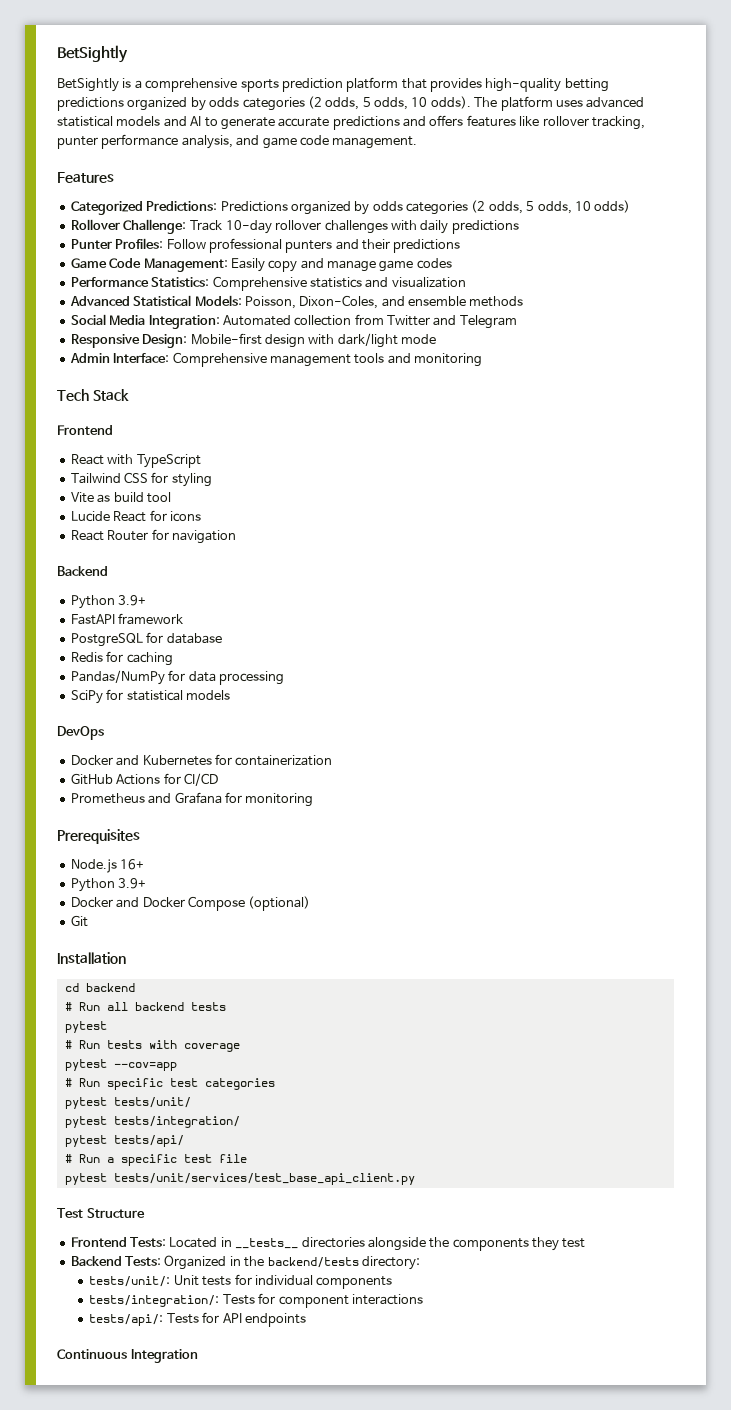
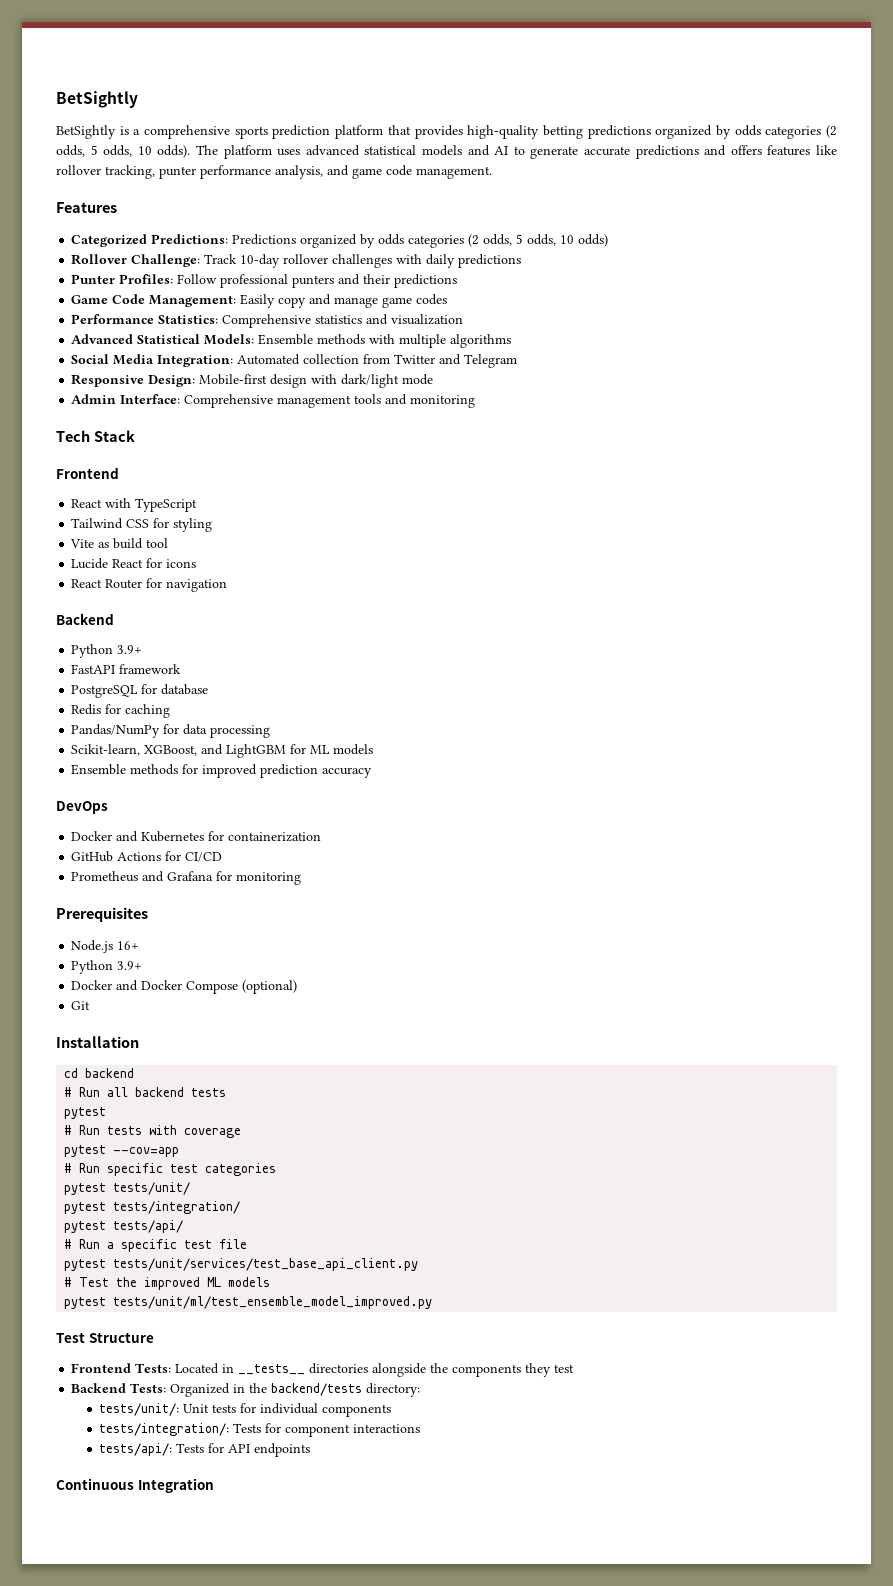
- Advanced Statistical Models: Poisson, Dixon-Coles, and ensemble methods
+ Advanced Statistical Models: Ensemble methods with multiple algorithms
- SciPy for statistical models
+ Scikit-learn, XGBoost, and LightGBM for ML models
+ Ensemble methods for improved prediction accuracy
+ # Test the improved ML models
+ pytest tests/unit/ml/test_ensemble_model_improved.py

